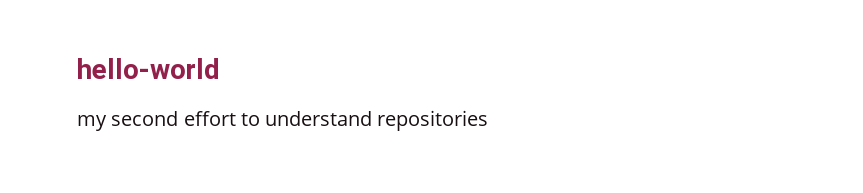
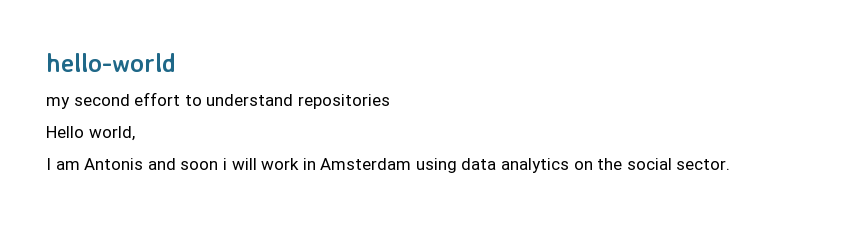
+ Hello world,
+ I am Antonis and soon i will work in Amsterdam using data analytics on the social sector.

